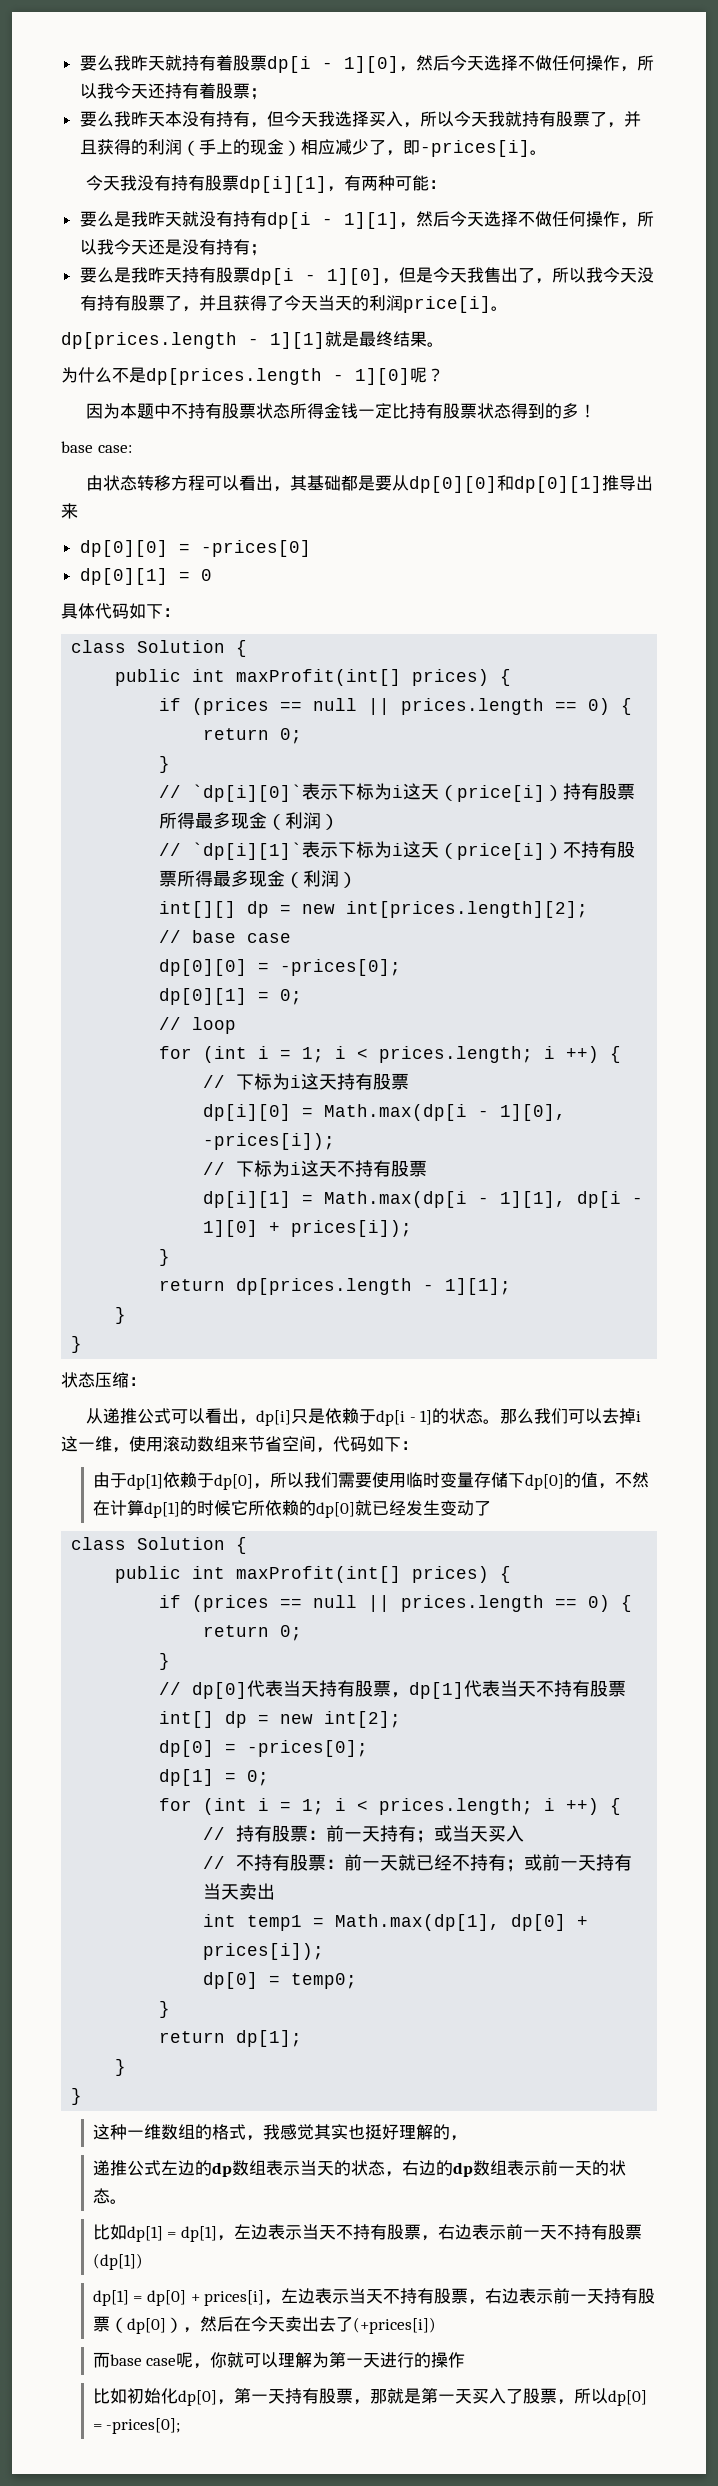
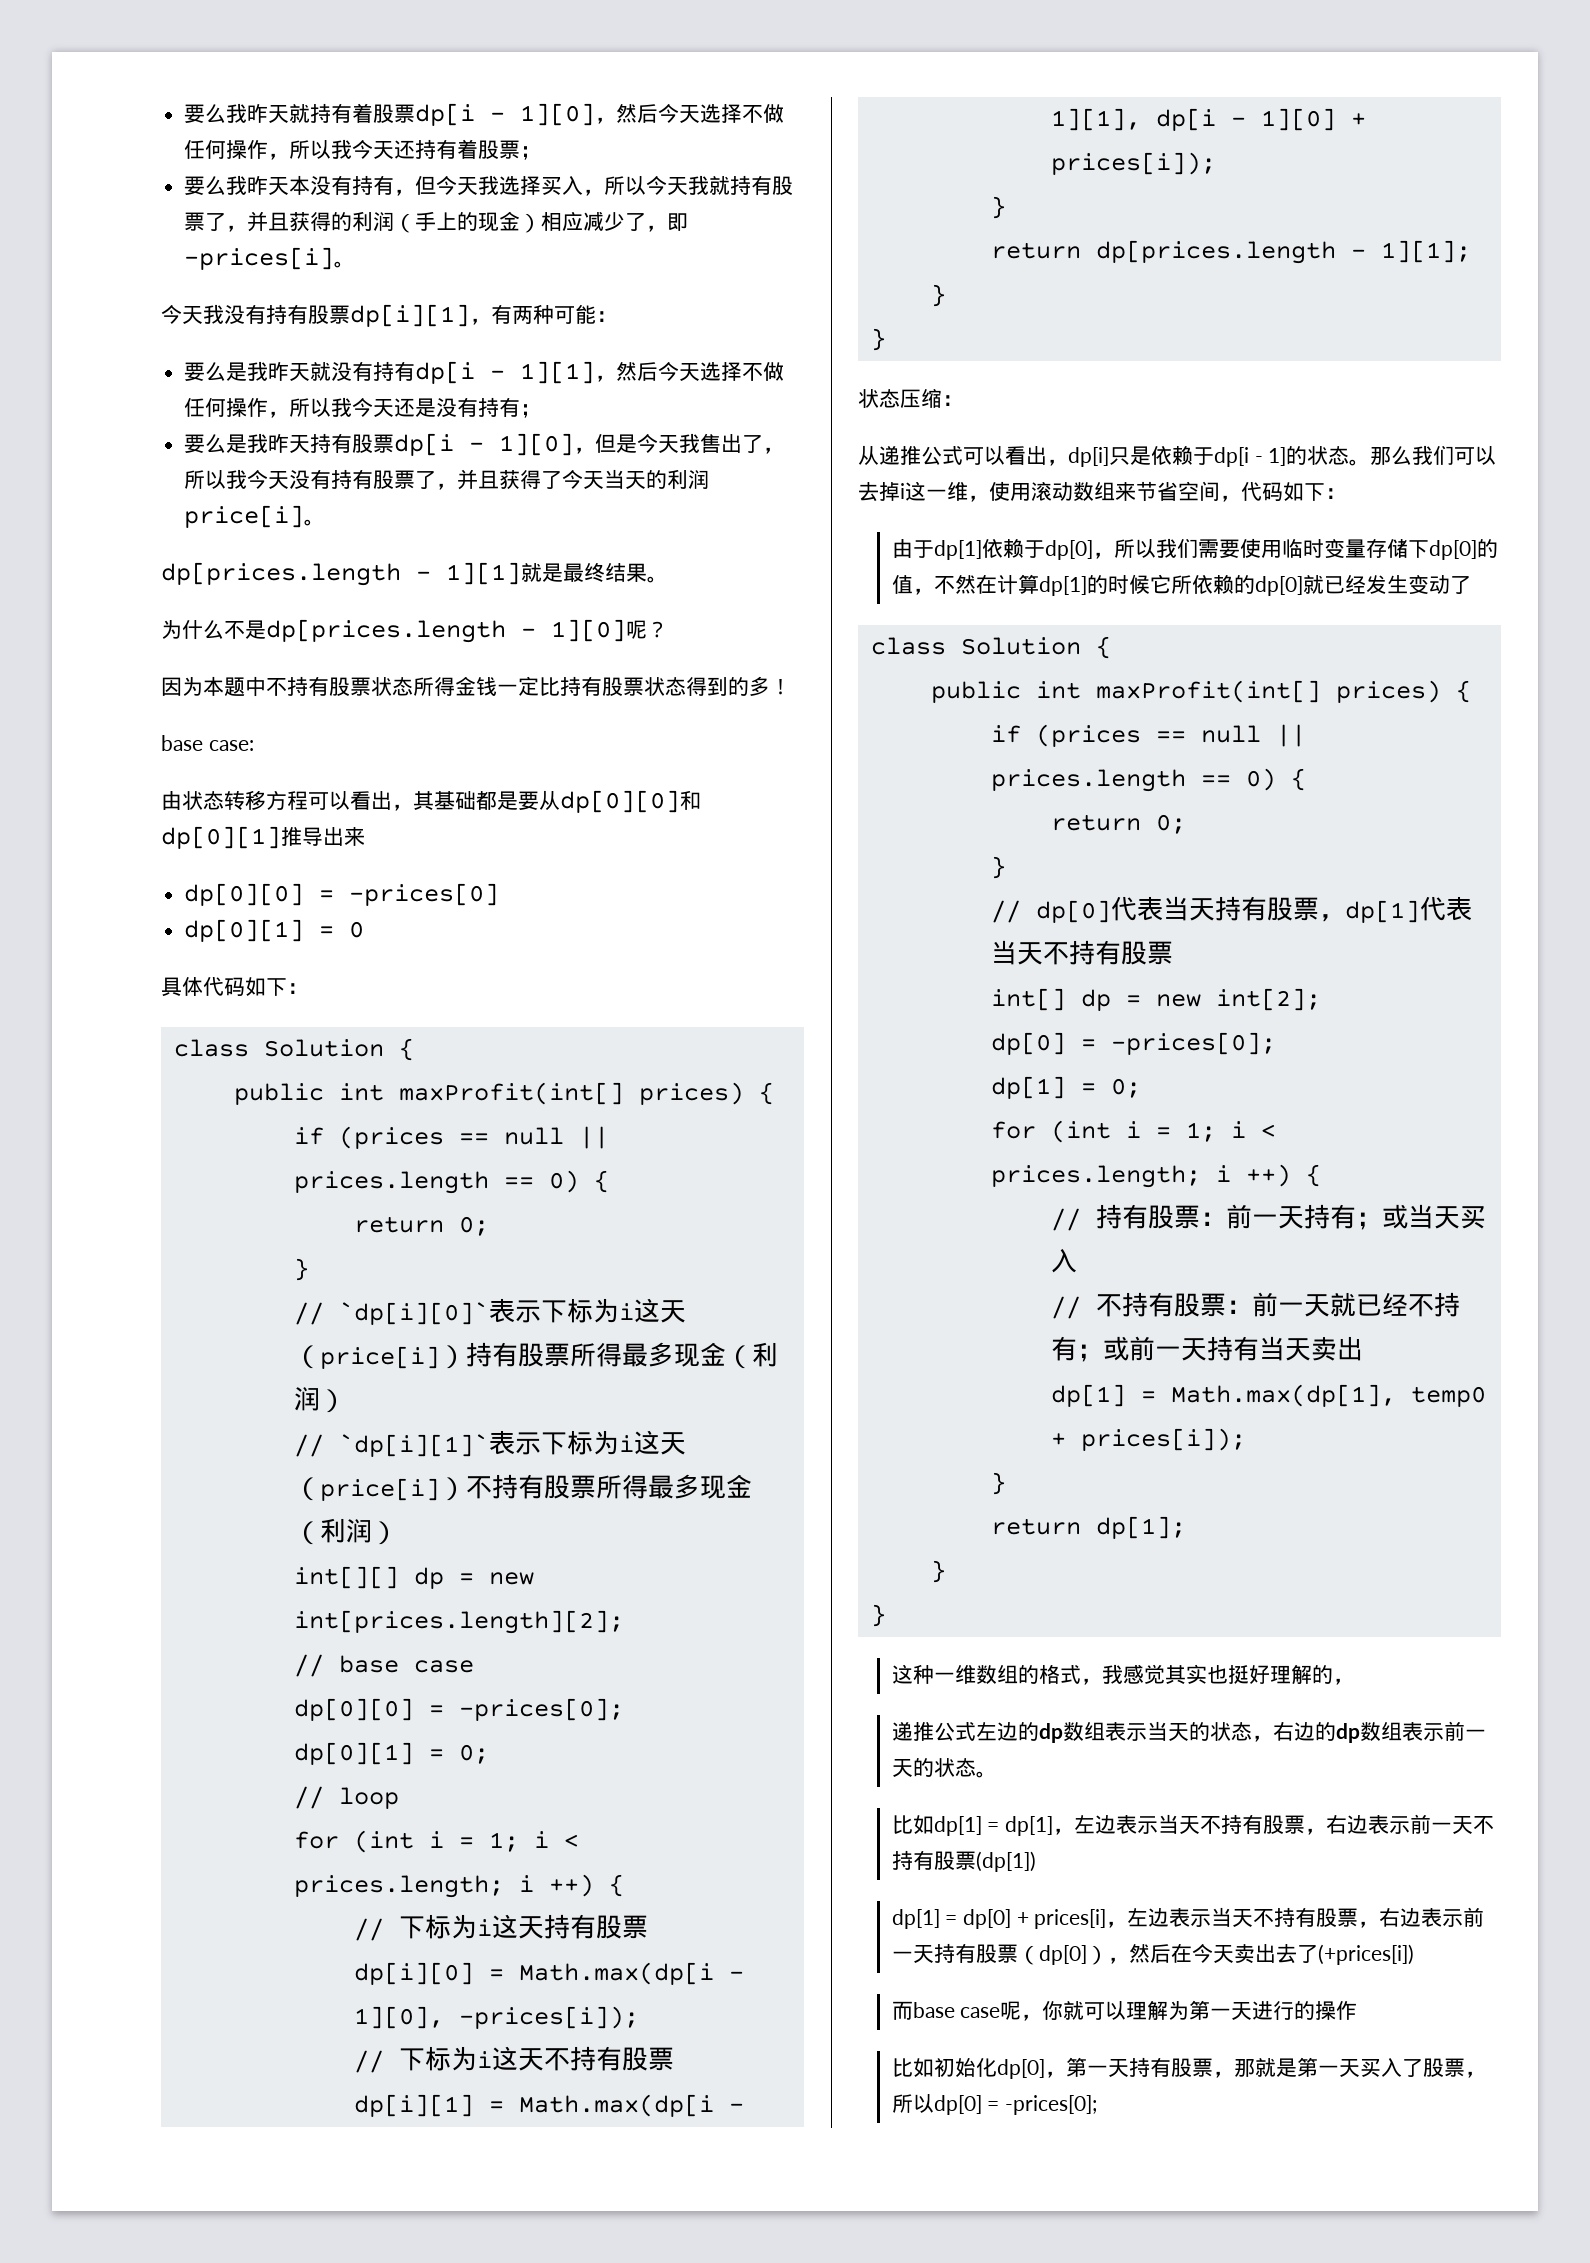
- int temp1 = Math.max(dp[1], dp[0] + prices[i]);
- dp[0] = temp0;
+ dp[1] = Math.max(dp[1], temp0 + prices[i]);

